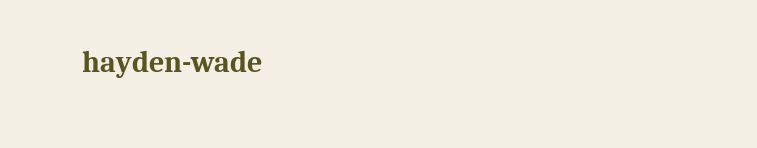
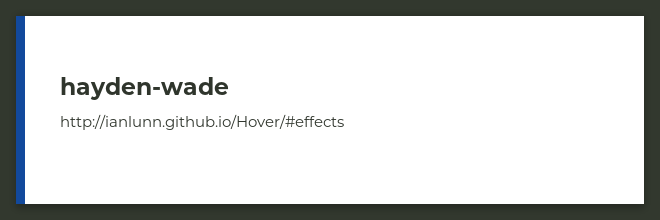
+ http://ianlunn.github.io/Hover/#effects

